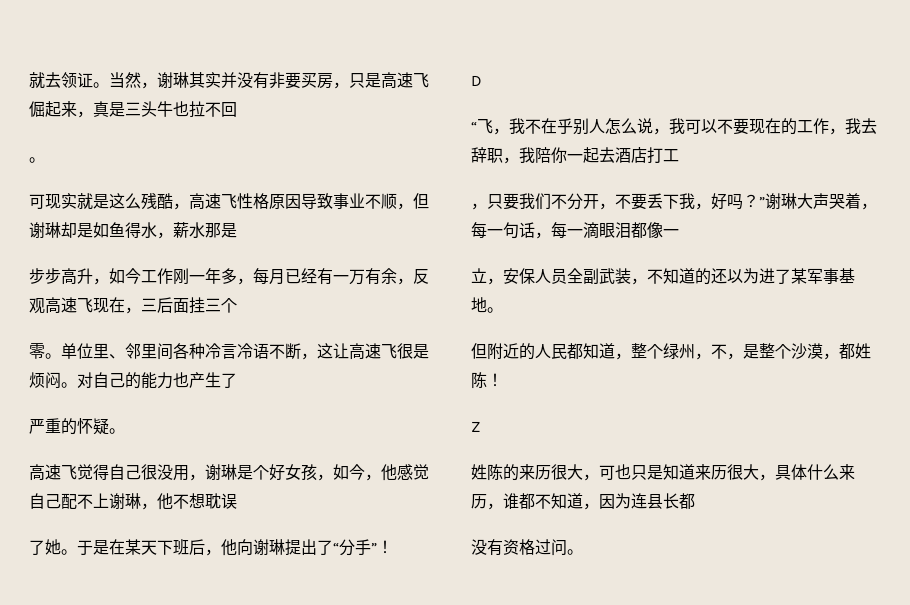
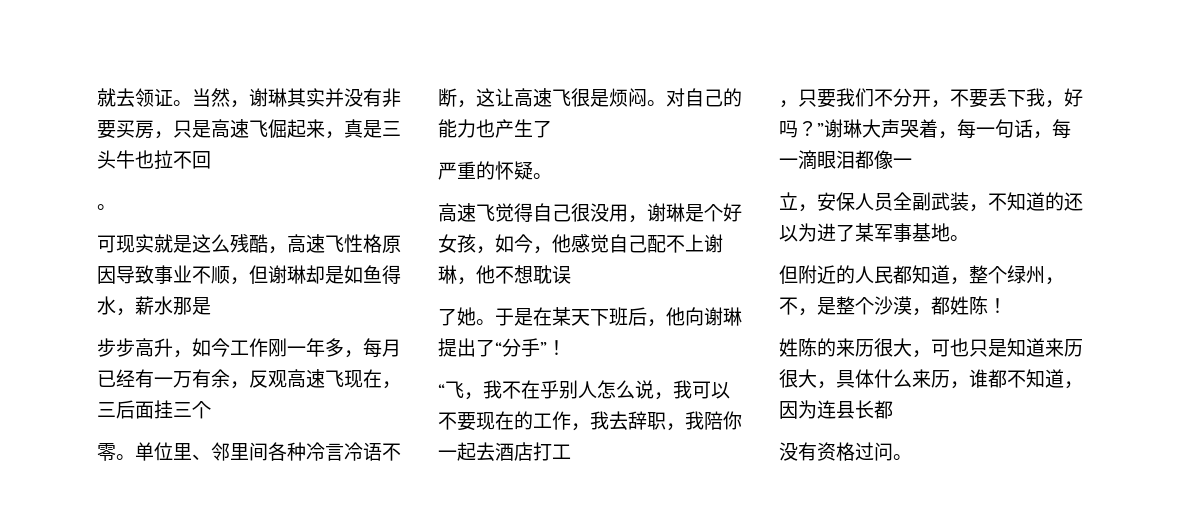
- D
- Z

